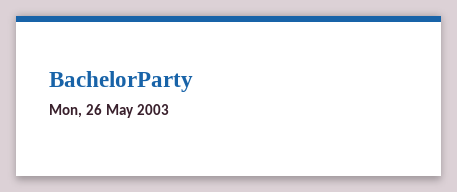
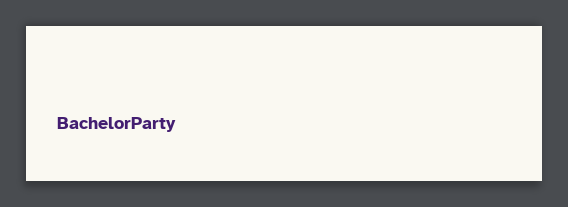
- Mon, 26 May 2003

